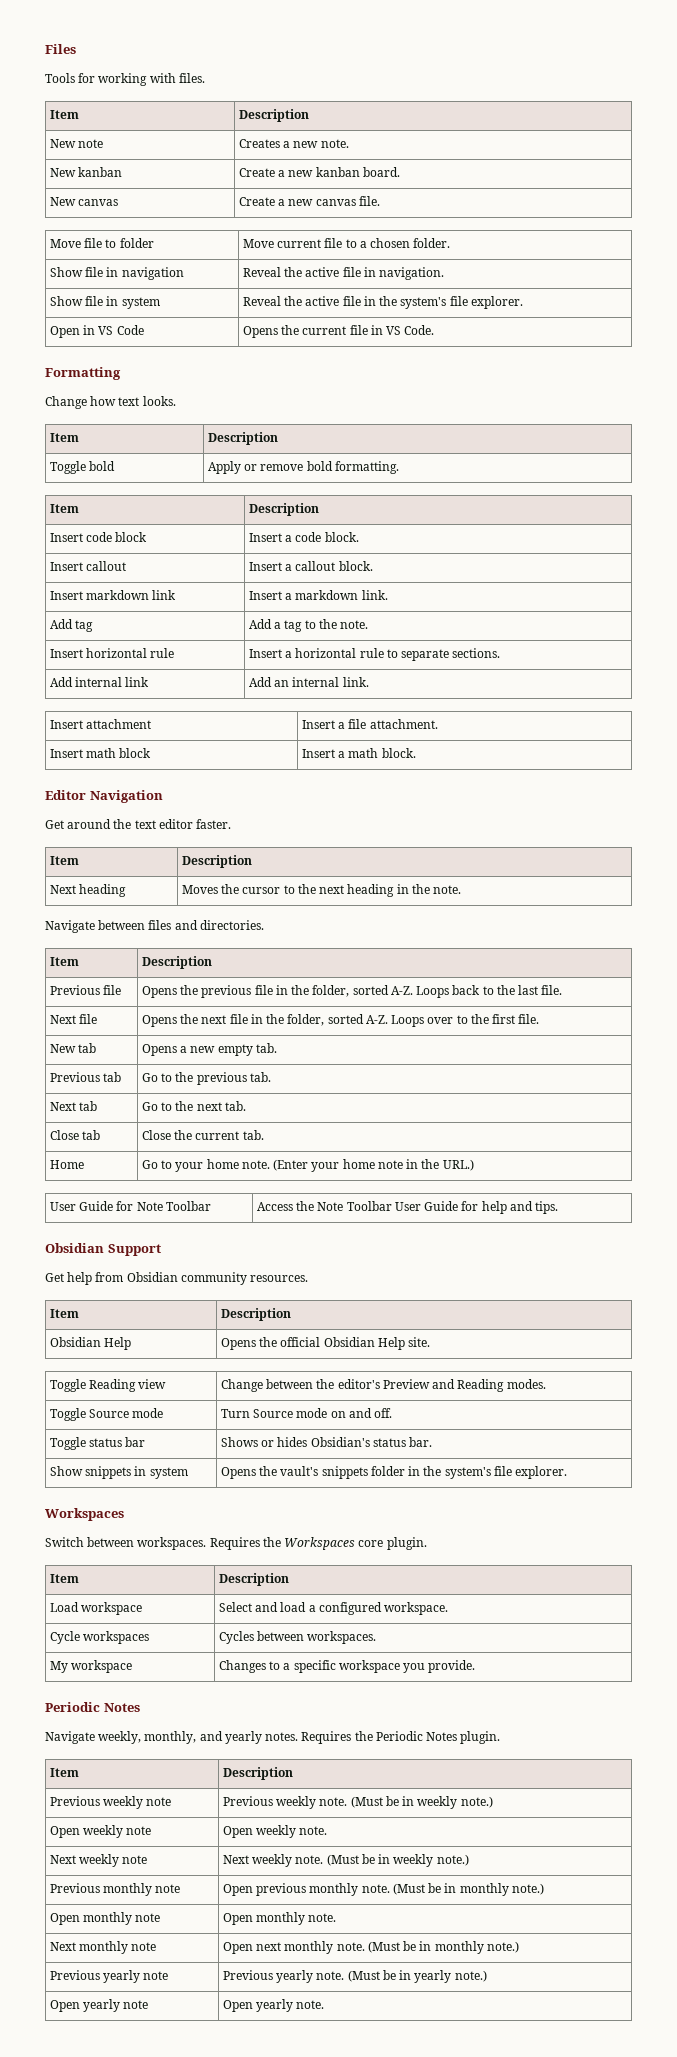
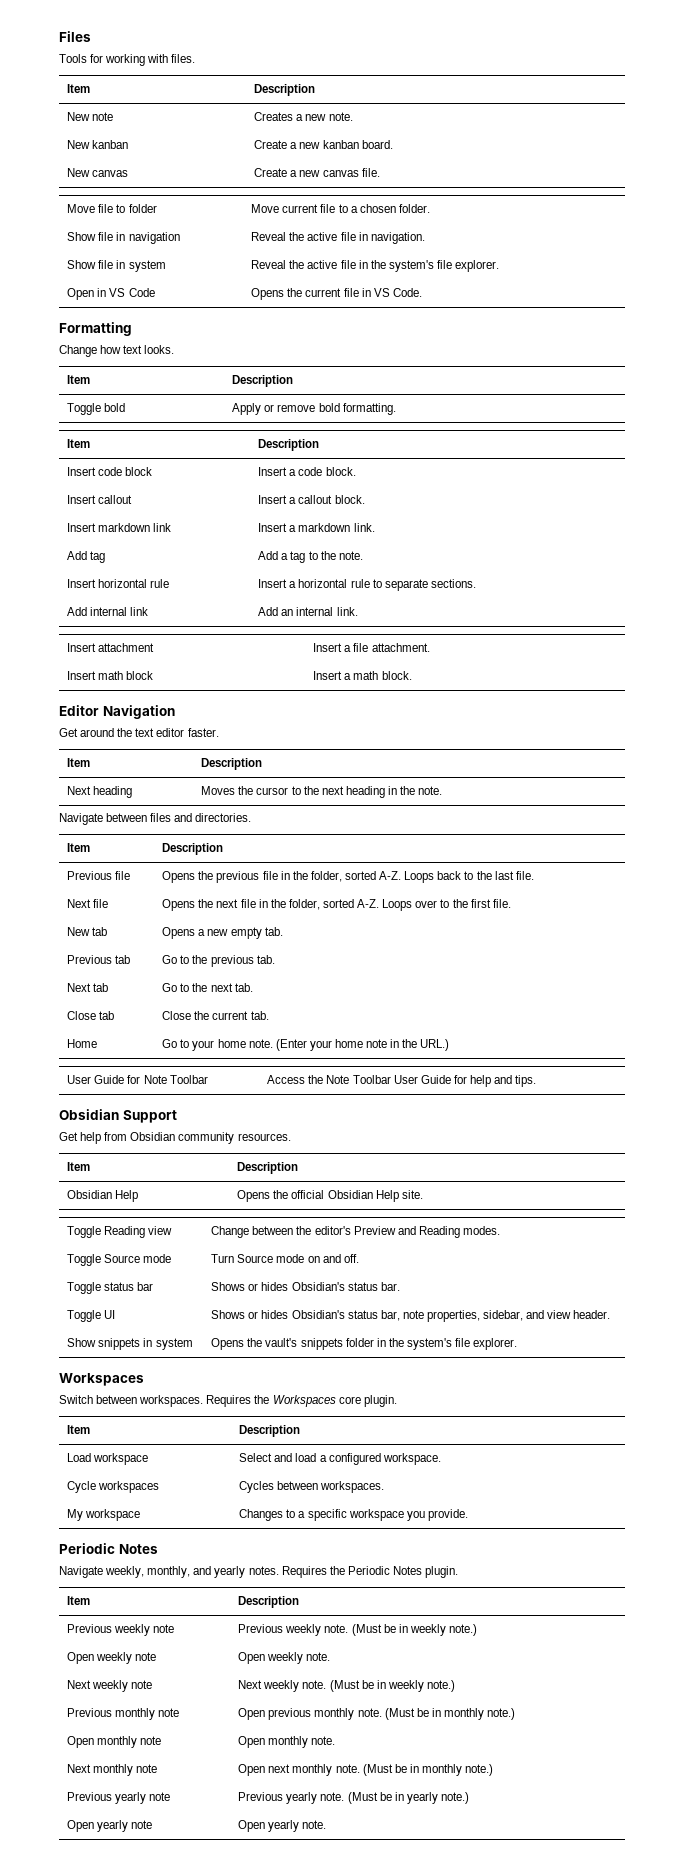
+ Toggle UI | Shows or hides Obsidian's status bar, note properties, sidebar, and view header.

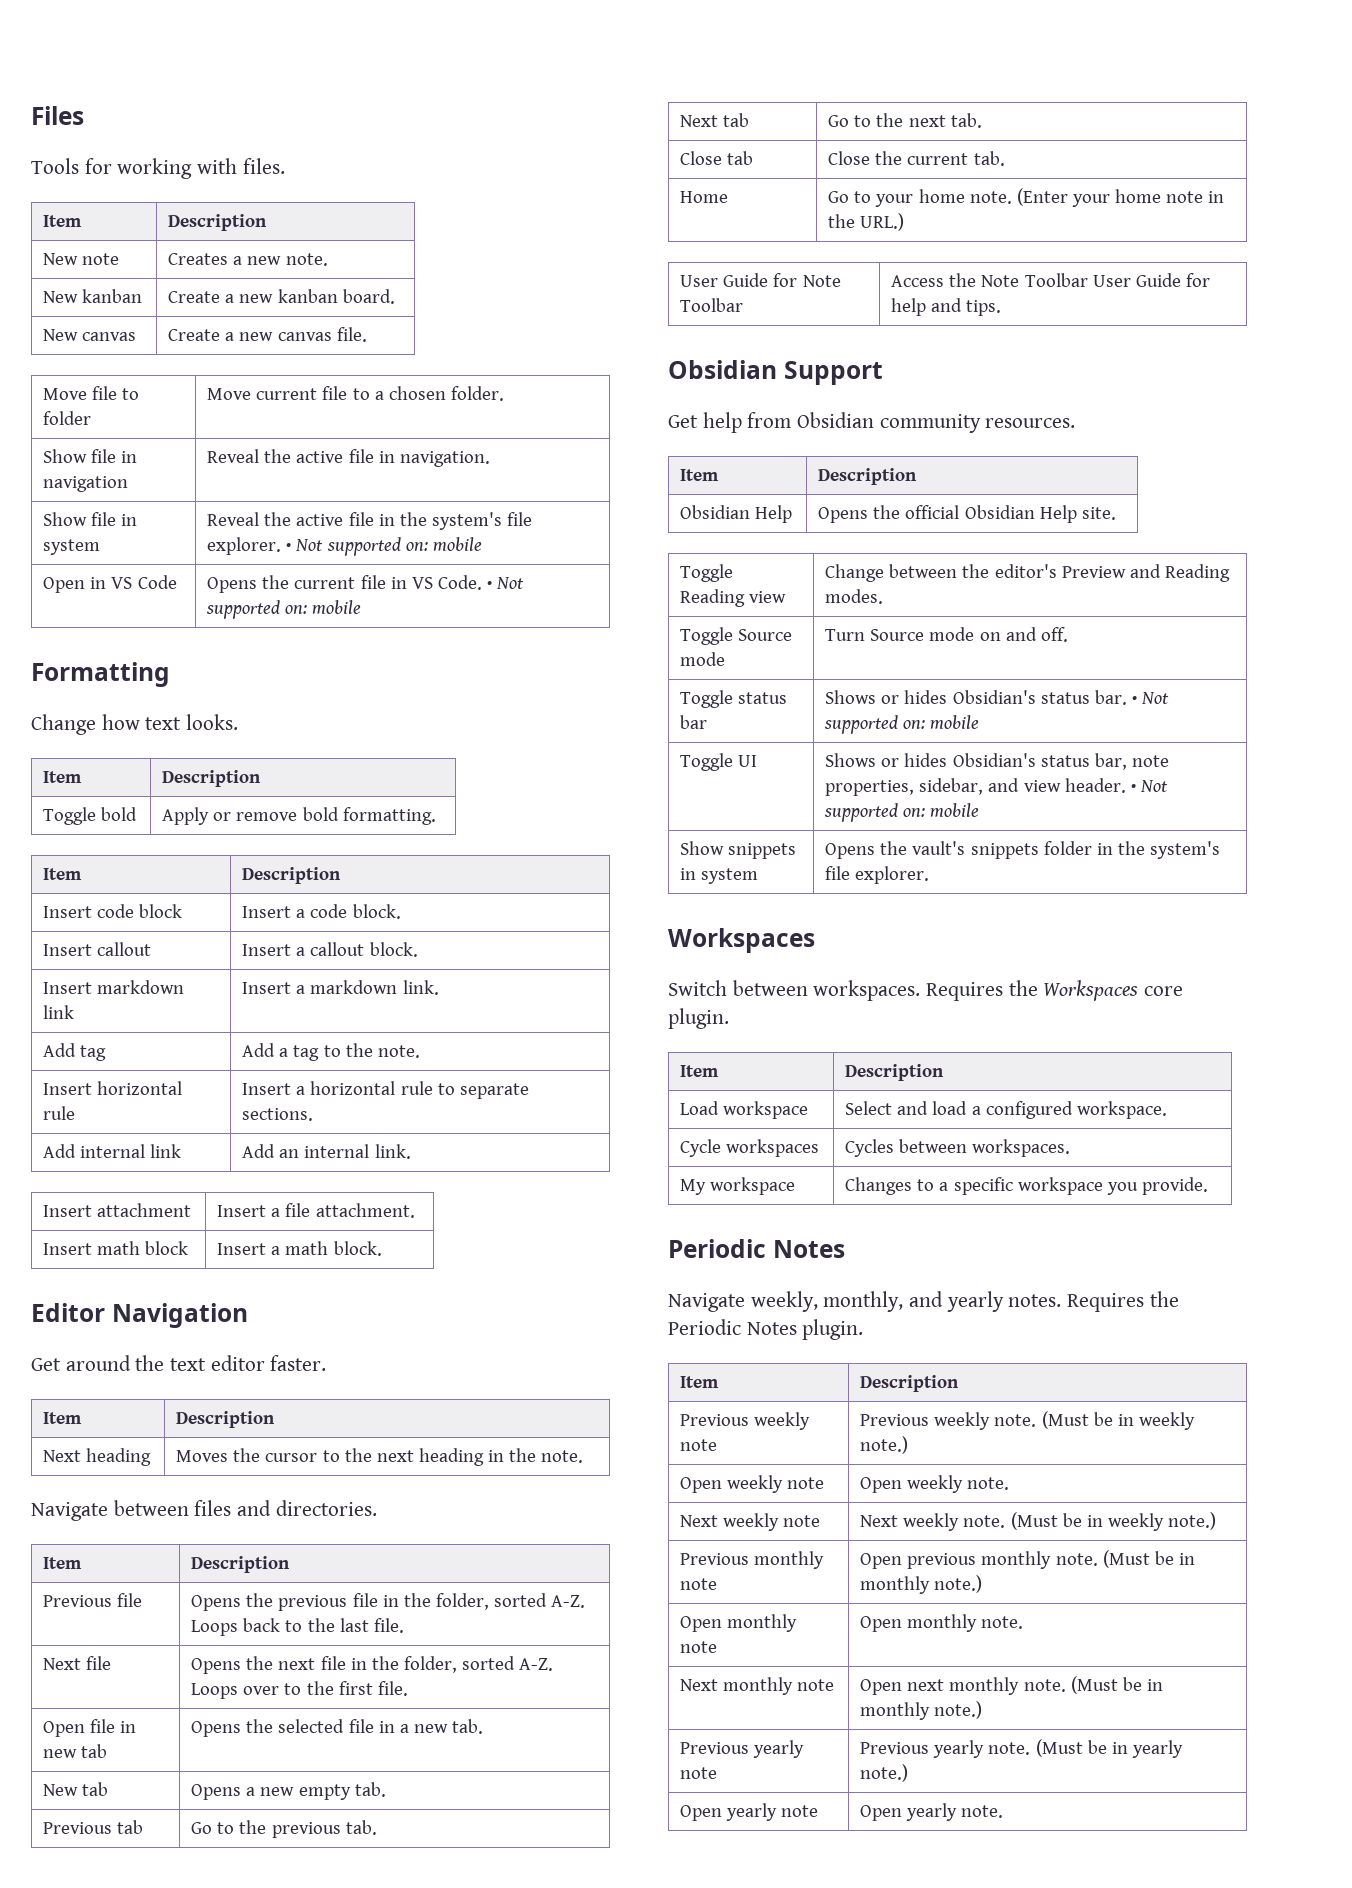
- Show file in system | Reveal the active file in the system's file explorer.
+ Show file in system | Reveal the active file in the system's file explorer. • Not supported on: mobile
- Open in VS Code | Opens the current file in VS Code.
+ Open in VS Code | Opens the current file in VS Code. • Not supported on: mobile
+ Open file in new tab | Opens the selected file in a new tab.
- Toggle status bar | Shows or hides Obsidian's status bar.
+ Toggle status bar | Shows or hides Obsidian's status bar. • Not supported on: mobile
- Toggle UI | Shows or hides Obsidian's status bar, note properties, sidebar, and view header.
+ Toggle UI | Shows or hides Obsidian's status bar, note properties, sidebar, and view header. • Not supported on: mobile

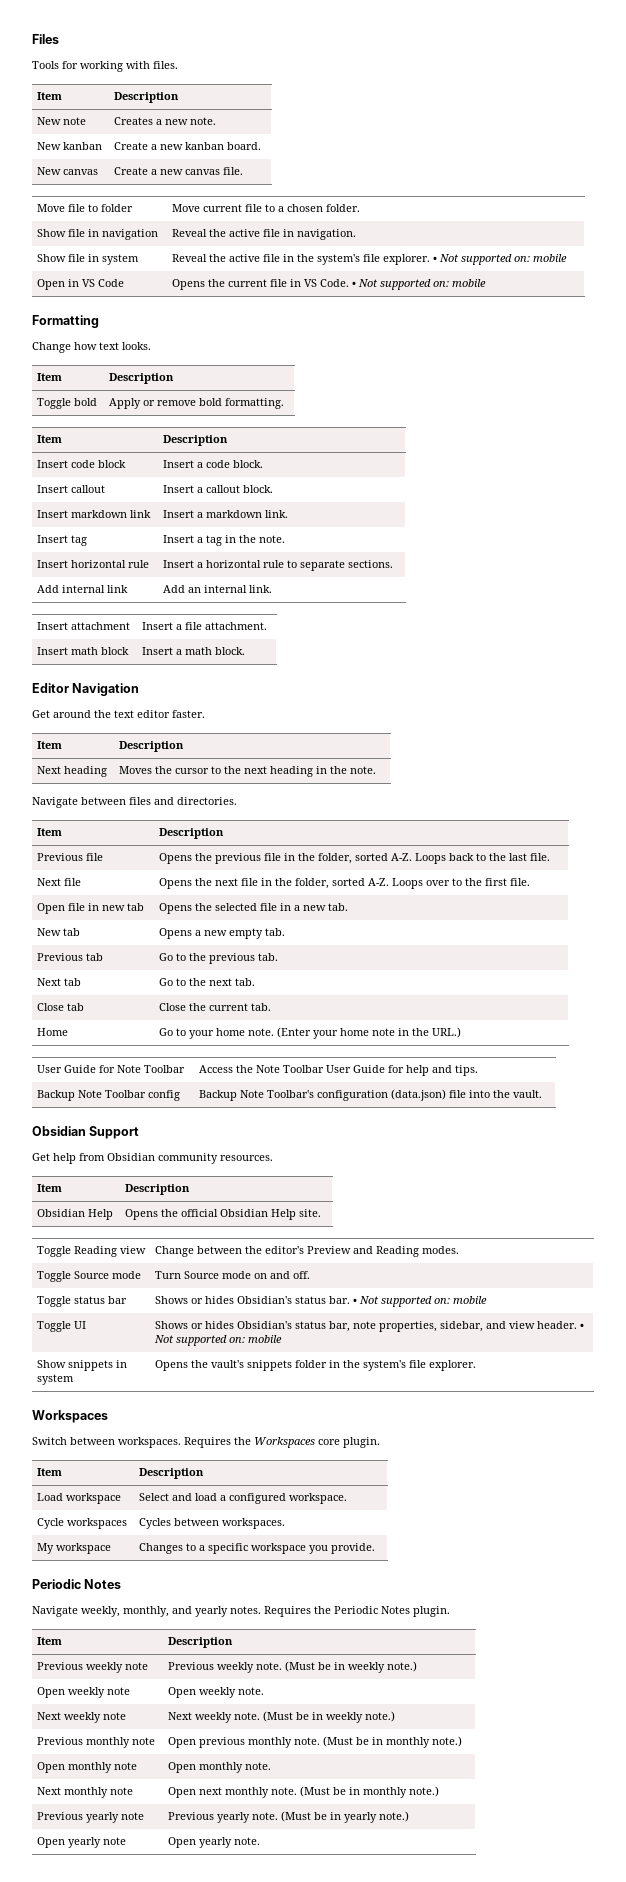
- Add tag | Add a tag to the note.
+ Insert tag | Insert a tag in the note.
+ Backup Note Toolbar config | Backup Note Toolbar's configuration (data.json) file into the vault.

